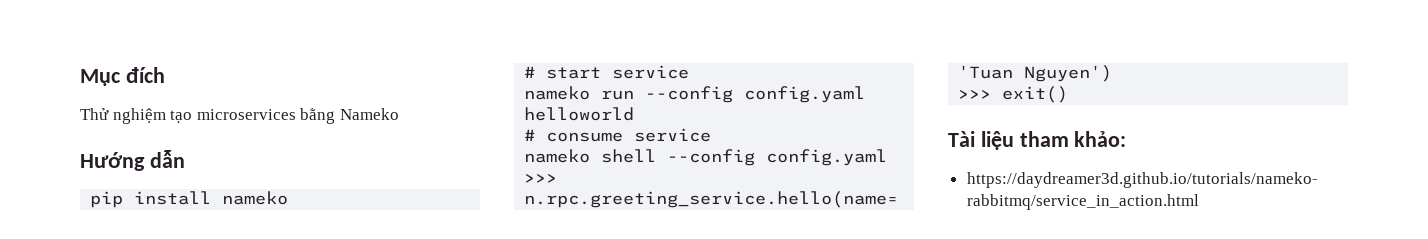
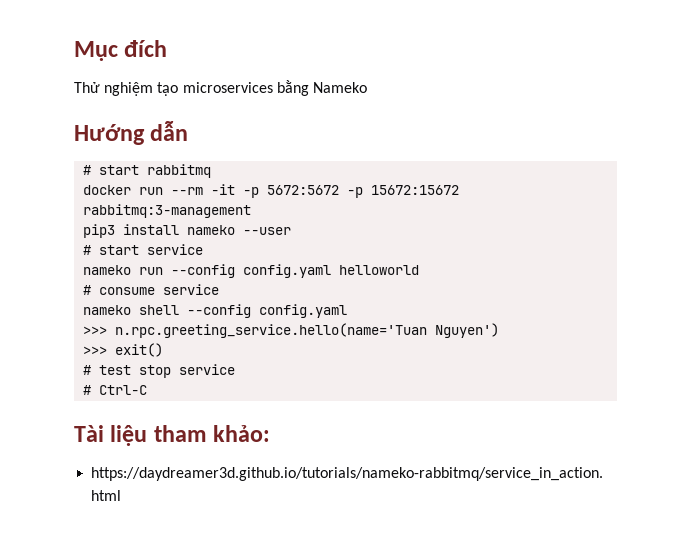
- pip install nameko
+ # start rabbitmq
+ docker run --rm -it -p 5672:5672 -p 15672:15672 rabbitmq:3-management
+ pip3 install nameko --user
+ # test stop service
+ # Ctrl-C

